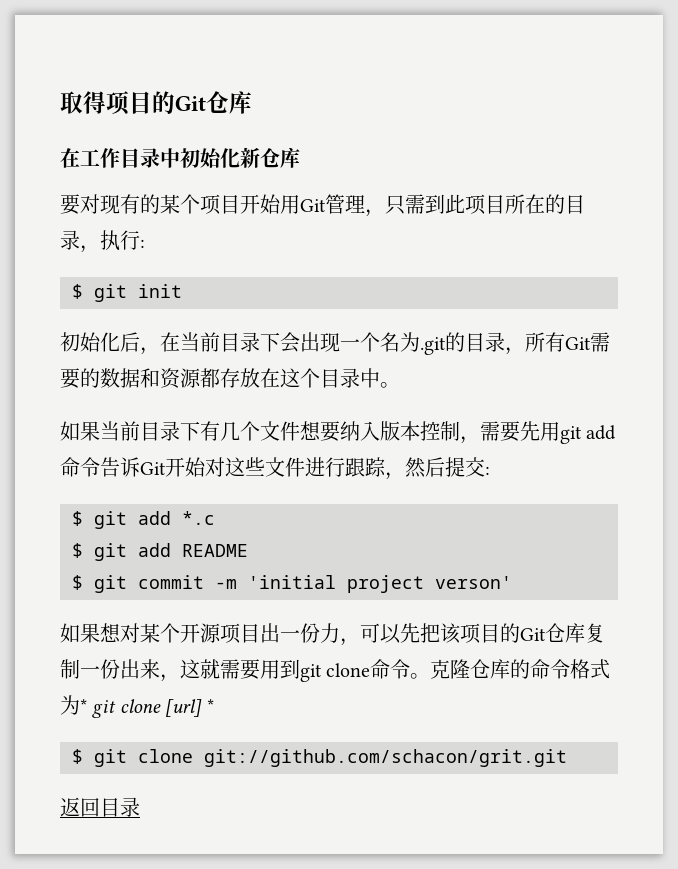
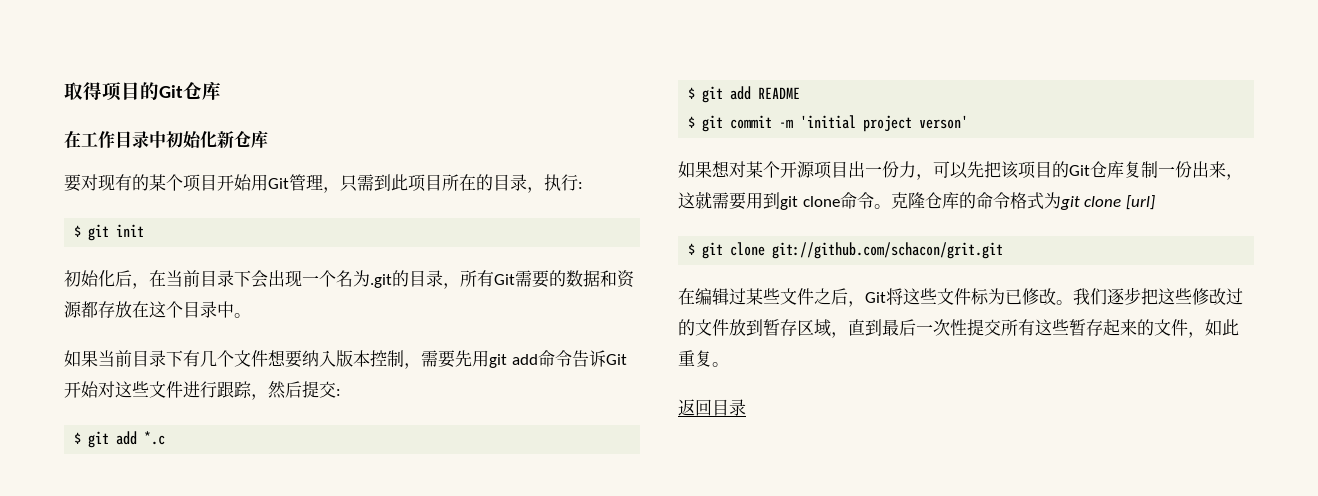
- 克隆仓库的命令格式为* git clone [url] *
+ 克隆仓库的命令格式为git clone [url]
+ 在编辑过某些文件之后，Git将这些文件标为已修改。我们逐步把这些修改过的文件放到暂存区域，直到最后一次性提交所有这些暂存起来的文件，如此重复。

